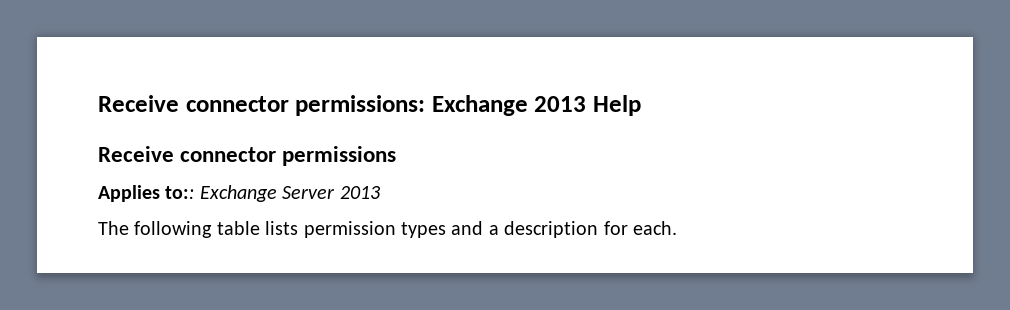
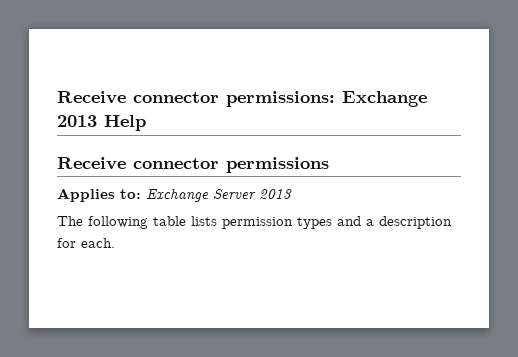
- Applies to:: Exchange Server 2013
+ Applies to: Exchange Server 2013

